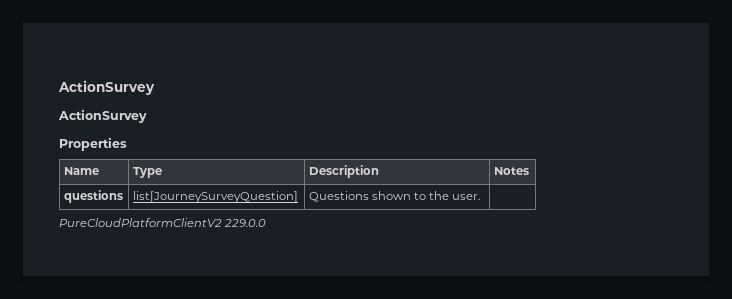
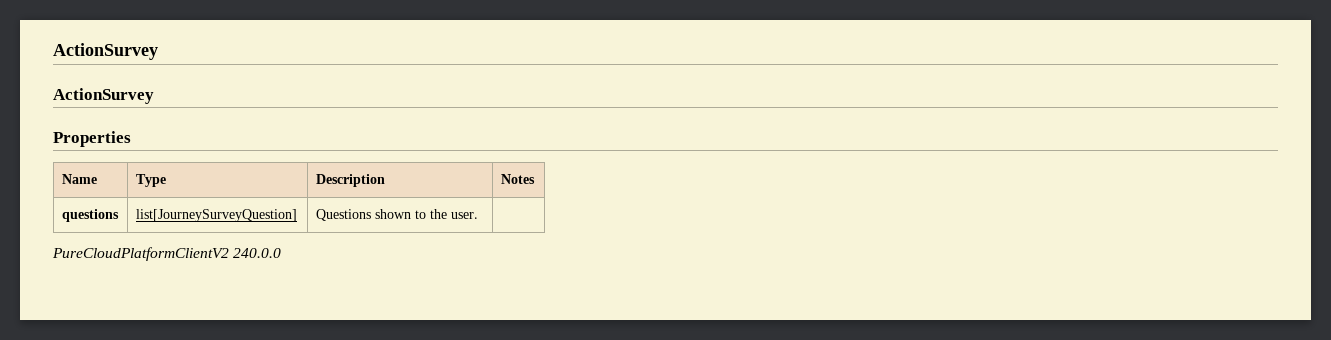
- PureCloudPlatformClientV2 229.0.0
+ PureCloudPlatformClientV2 240.0.0

